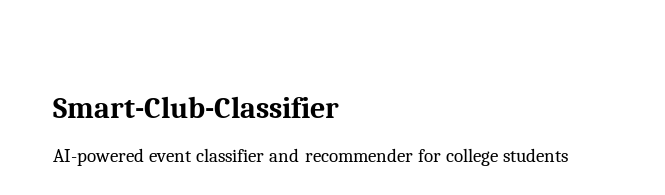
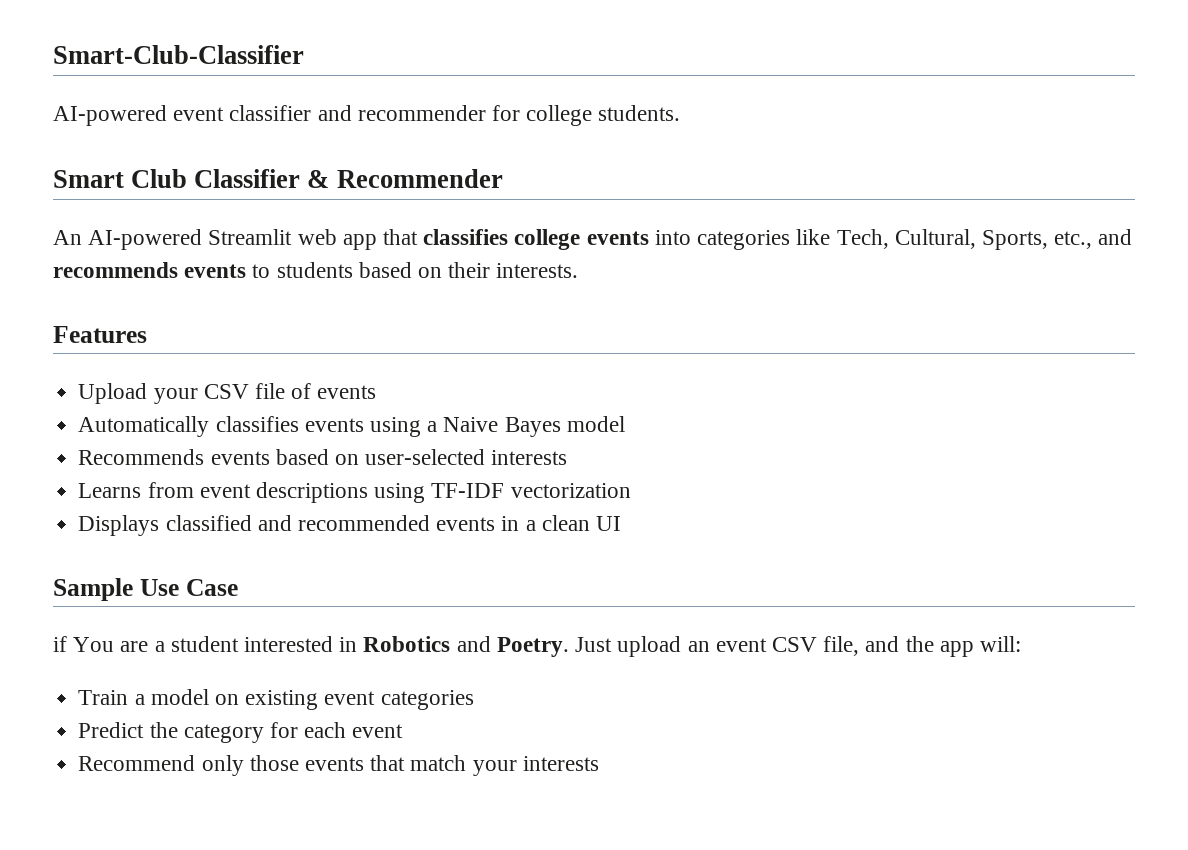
- AI-powered event classifier and recommender for college students
+ AI-powered event classifier and recommender for college students.
+ Smart Club Classifier & Recommender
+ An AI-powered Streamlit web app that classifies college events into categories like Tech, Cultural, Sports, etc., and recommends events to students based on their interests.
+ Features
+ Upload your CSV file of events
+ Automatically classifies events using a Naive Bayes model
+ Recommends events based on user-selected interests
+ Learns from event descriptions using TF-IDF vectorization
+ Displays classified and recommended events in a clean UI
+ Sample Use Case
+ if You are a student interested in Robotics and Poetry. Just upload an event CSV file, and the app will:
+ Train a model on existing event categories
+ Predict the category for each event
+ Recommend only those events that match your interests

